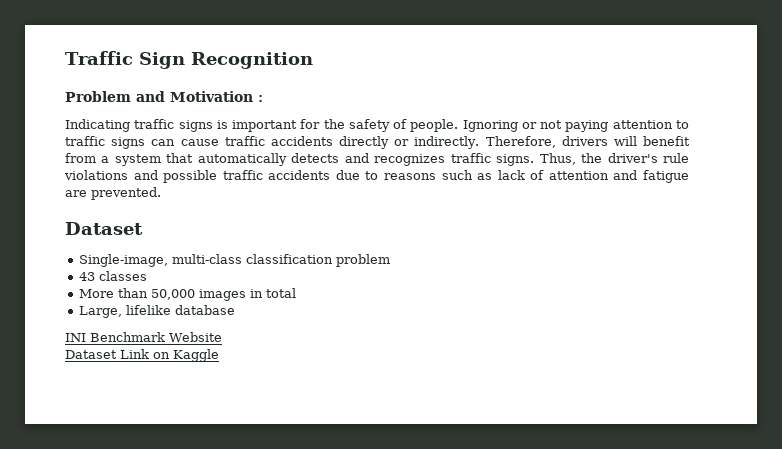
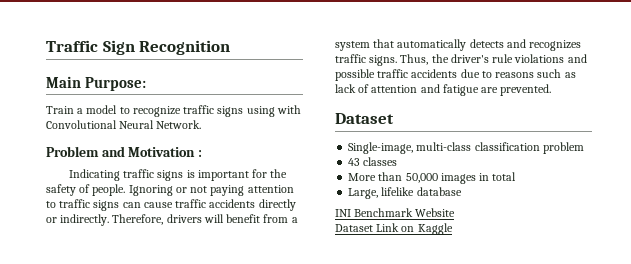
+ Main Purpose:
+ Train a model to recognize traffic signs using with Convolutional Neural Network.

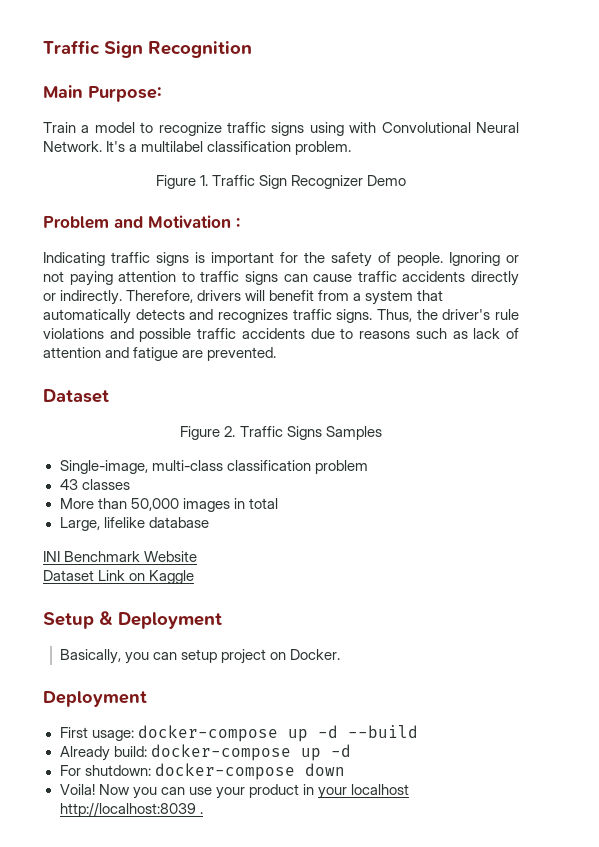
+ It's a multilabel classification problem.
+ Figure 1. Traffic Sign Recognizer Demo
+ Figure 2. Traffic Signs Samples
+ Setup & Deployment
+ Basically, you can setup project on Docker.
+ Deployment
+ First usage: docker-compose up -d --build
+ Already build: docker-compose up -d
+ For shutdown: docker-compose down
+ Voila! Now you can use your product in your localhost http://localhost:8039 .

